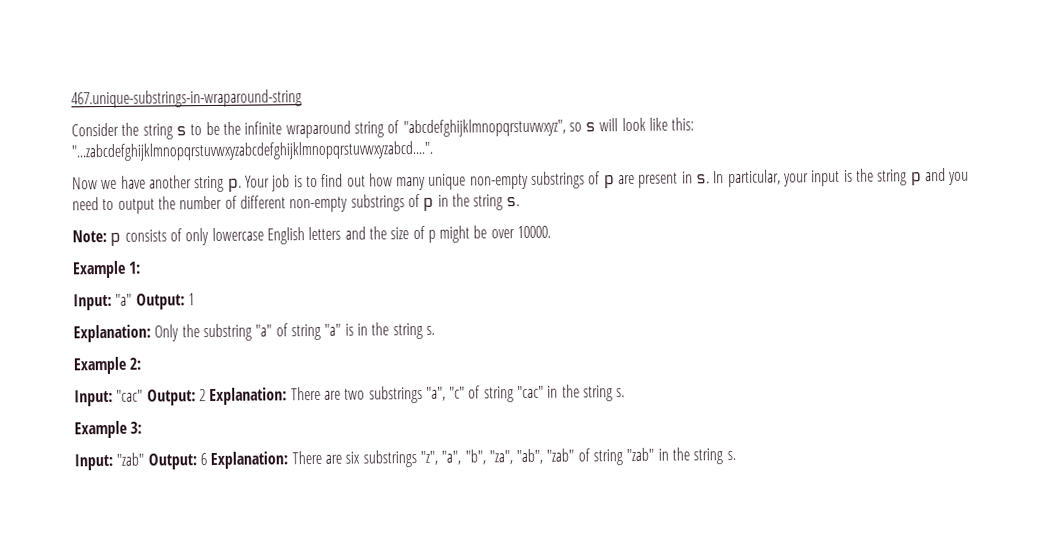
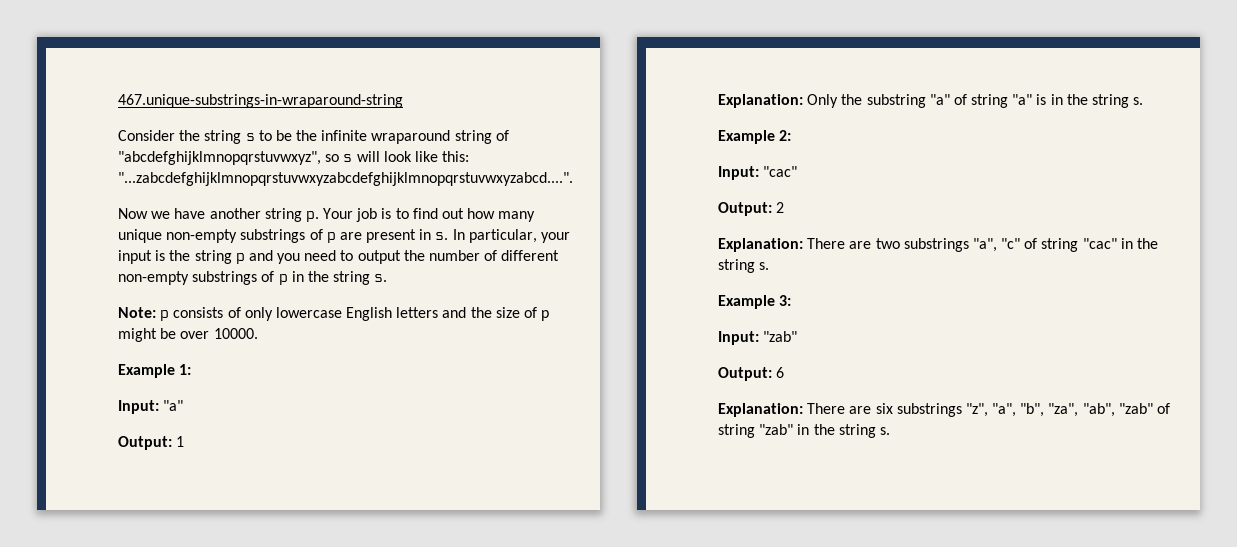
- Input: "a" Output: 1
+ Input: "a"
+ Output: 1
- Input: "cac" Output: 2 Explanation: There are two substrings "a", "c" of string "cac" in the string s.
+ Input: "cac"
+ Output: 2
+ Explanation: There are two substrings "a", "c" of string "cac" in the string s.
- Input: "zab" Output: 6 Explanation: There are six substrings "z", "a", "b", "za", "ab", "zab" of string "zab" in the string s.
+ Input: "zab"
+ Output: 6
+ Explanation: There are six substrings "z", "a", "b", "za", "ab", "zab" of string "zab" in the string s.

